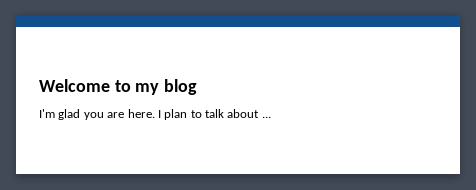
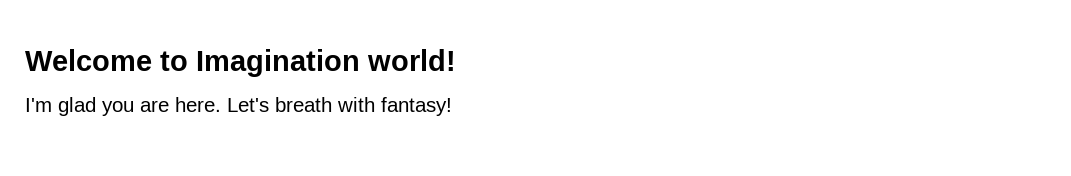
- Welcome to my blog
+ Welcome to Imagination world!
- I plan to talk about ...
+ Let's breath with fantasy!

